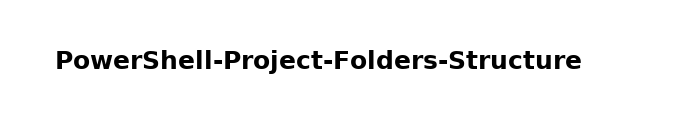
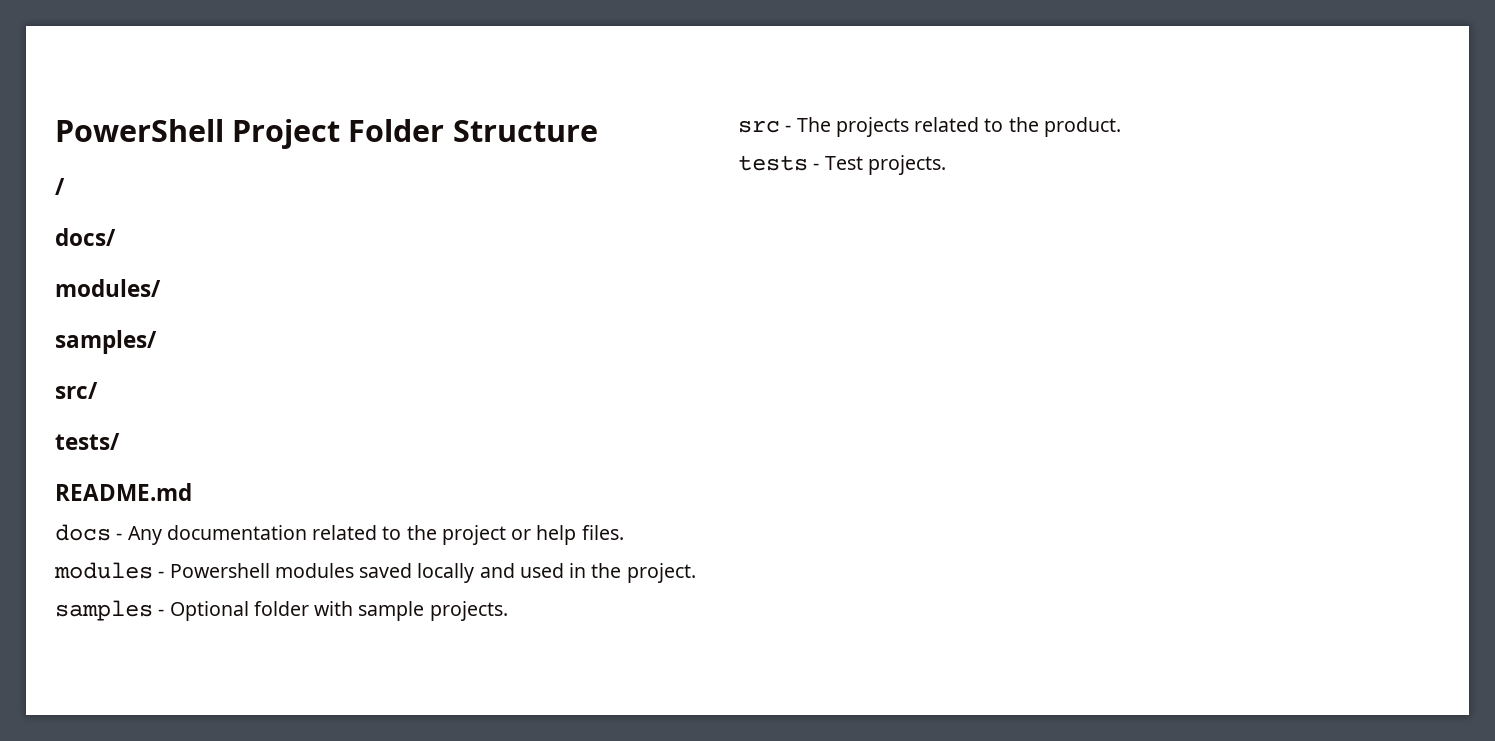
- PowerShell-Project-Folders-Structure
+ PowerShell Project Folder Structure
+ /
+ docs/
+ modules/
+ samples/
+ src/
+ tests/
+ README.md
+ docs - Any documentation related to the project or help files.
+ modules - Powershell modules saved locally and used in the project.
+ samples - Optional folder with sample projects.
+ src - The projects related to the product.
+ tests - Test projects.

